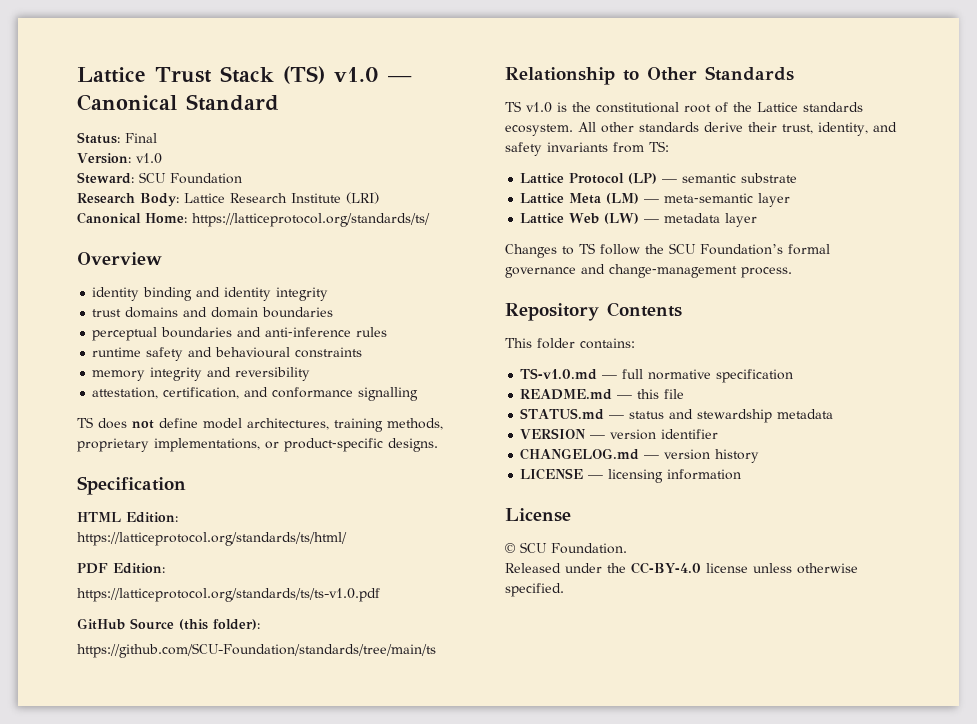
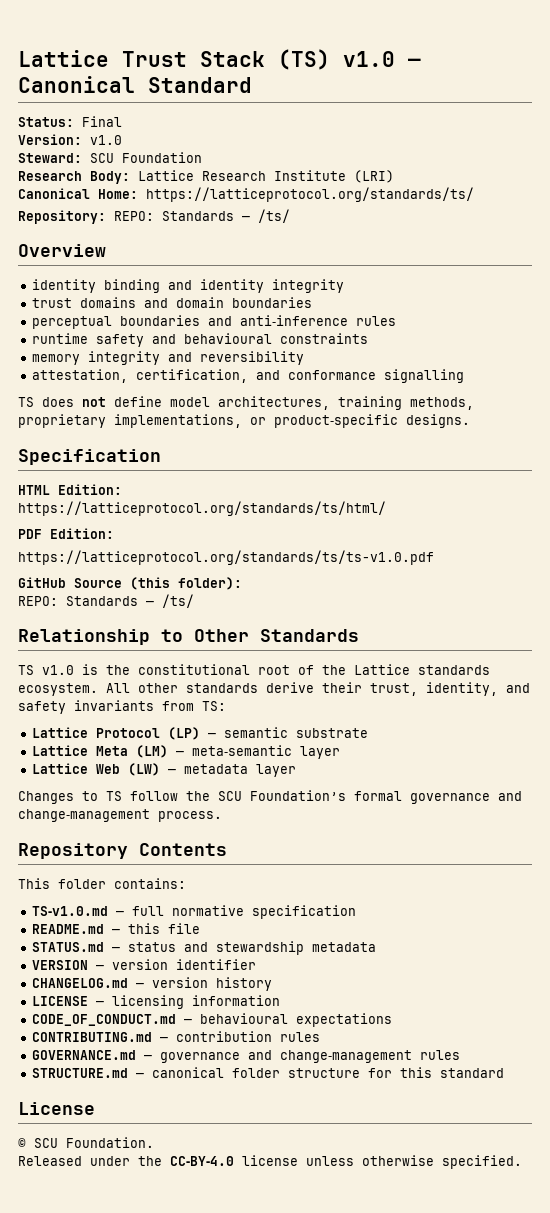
+ Repository: REPO: Standards — /ts/
  GitHub Source (this folder):
- https://github.com/SCU-Foundation/standards/tree/main/ts
+ REPO: Standards — /ts/
+ CODE_OF_CONDUCT.md — behavioural expectations
+ CONTRIBUTING.md — contribution rules
+ GOVERNANCE.md — governance and change‑management rules
+ STRUCTURE.md — canonical folder structure for this standard

